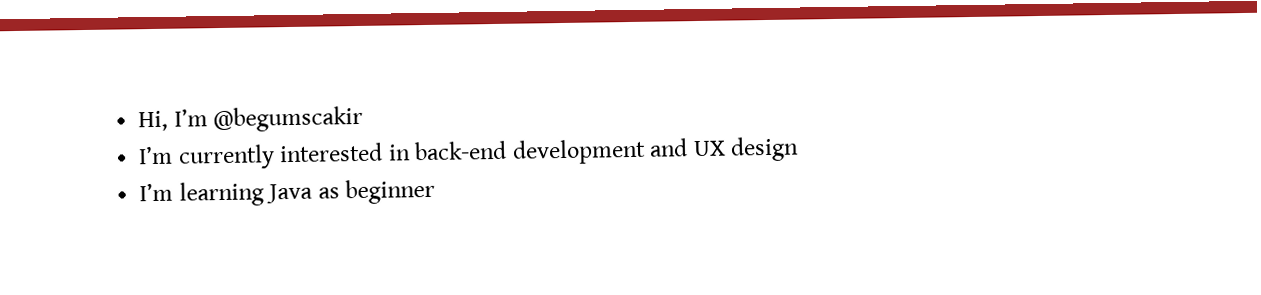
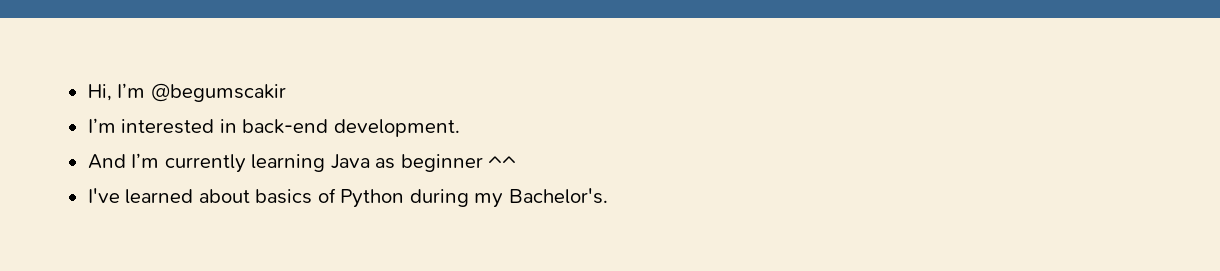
- I’m currently interested in back-end development and UX design
- I’m learning Java as beginner
+ I’m interested in back-end development.
+ And I’m currently learning Java as beginner ^^
+ I've learned about basics of Python during my Bachelor's.

